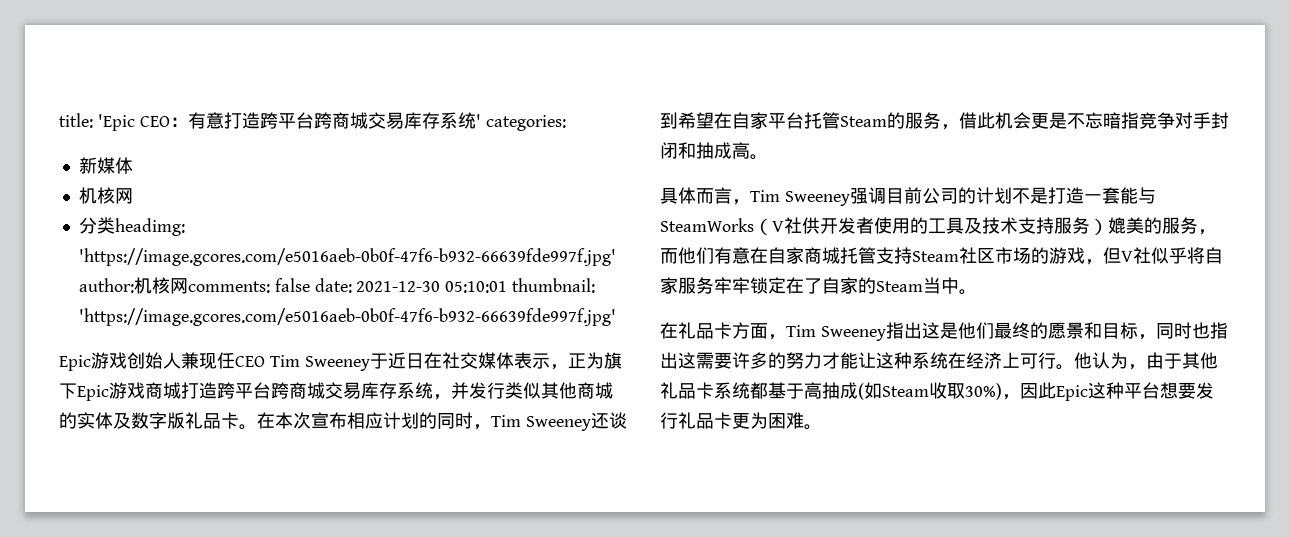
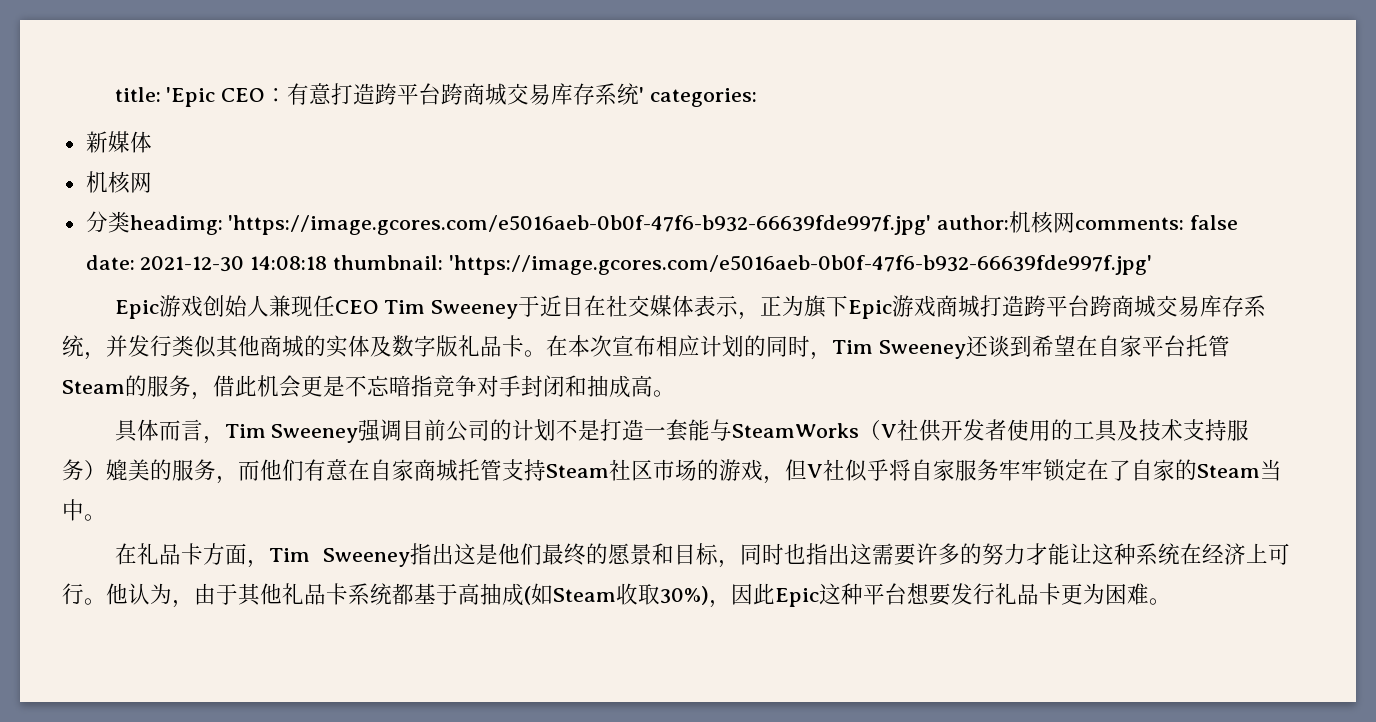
- 分类headimg: 'https://image.gcores.com/e5016aeb-0b0f-47f6-b932-66639fde997f.jpg' author:机核网comments: false date: 2021-12-30 05:10:01 thumbnail: 'https://image.gcores.com/e5016aeb-0b0f-47f6-b932-66639fde997f.jpg'
+ 分类headimg: 'https://image.gcores.com/e5016aeb-0b0f-47f6-b932-66639fde997f.jpg' author:机核网comments: false date: 2021-12-30 14:08:18 thumbnail: 'https://image.gcores.com/e5016aeb-0b0f-47f6-b932-66639fde997f.jpg'

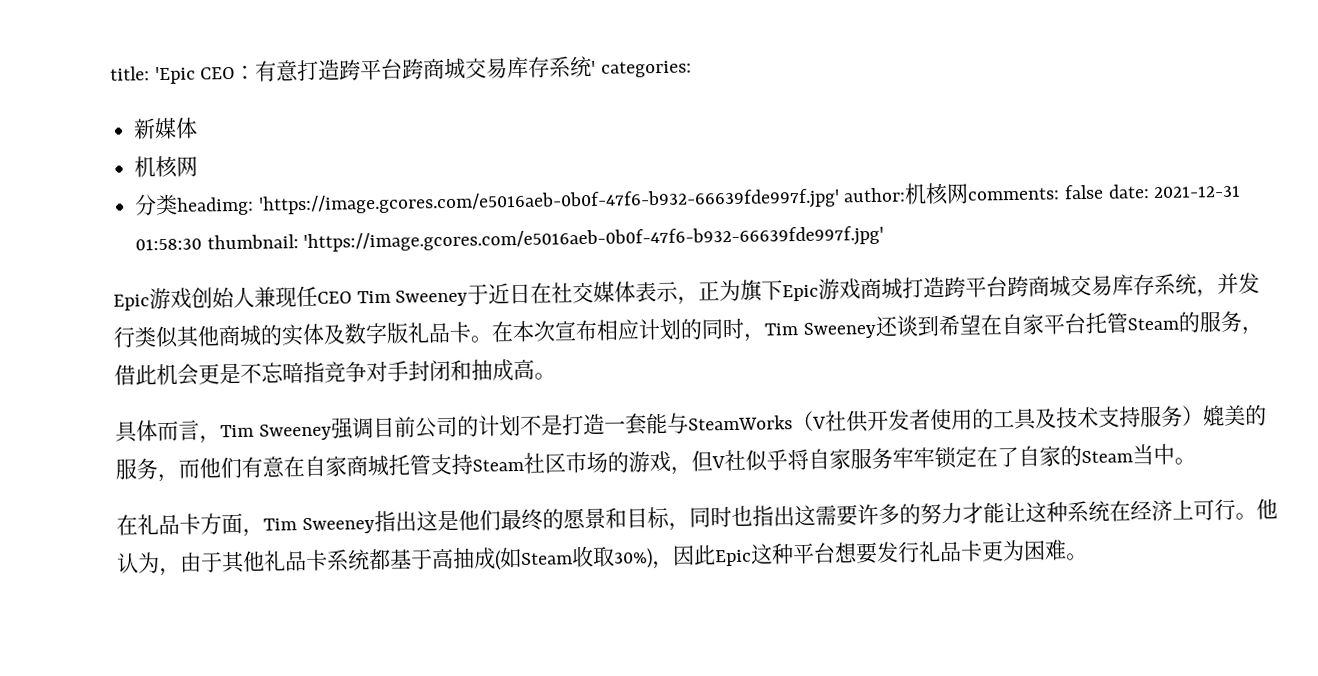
- 分类headimg: 'https://image.gcores.com/e5016aeb-0b0f-47f6-b932-66639fde997f.jpg' author:机核网comments: false date: 2021-12-30 14:08:18 thumbnail: 'https://image.gcores.com/e5016aeb-0b0f-47f6-b932-66639fde997f.jpg'
+ 分类headimg: 'https://image.gcores.com/e5016aeb-0b0f-47f6-b932-66639fde997f.jpg' author:机核网comments: false date: 2021-12-31 01:58:30 thumbnail: 'https://image.gcores.com/e5016aeb-0b0f-47f6-b932-66639fde997f.jpg'

